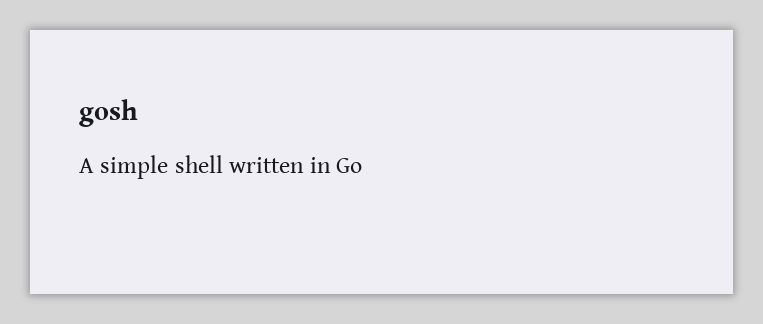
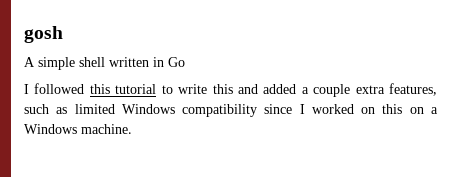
+ I followed this tutorial to write this and added a couple extra features, such as limited Windows compatibility since I worked on this on a Windows machine.

